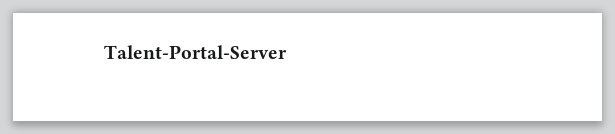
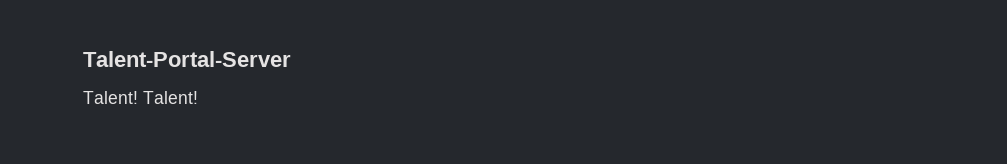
+ Talent! Talent!

